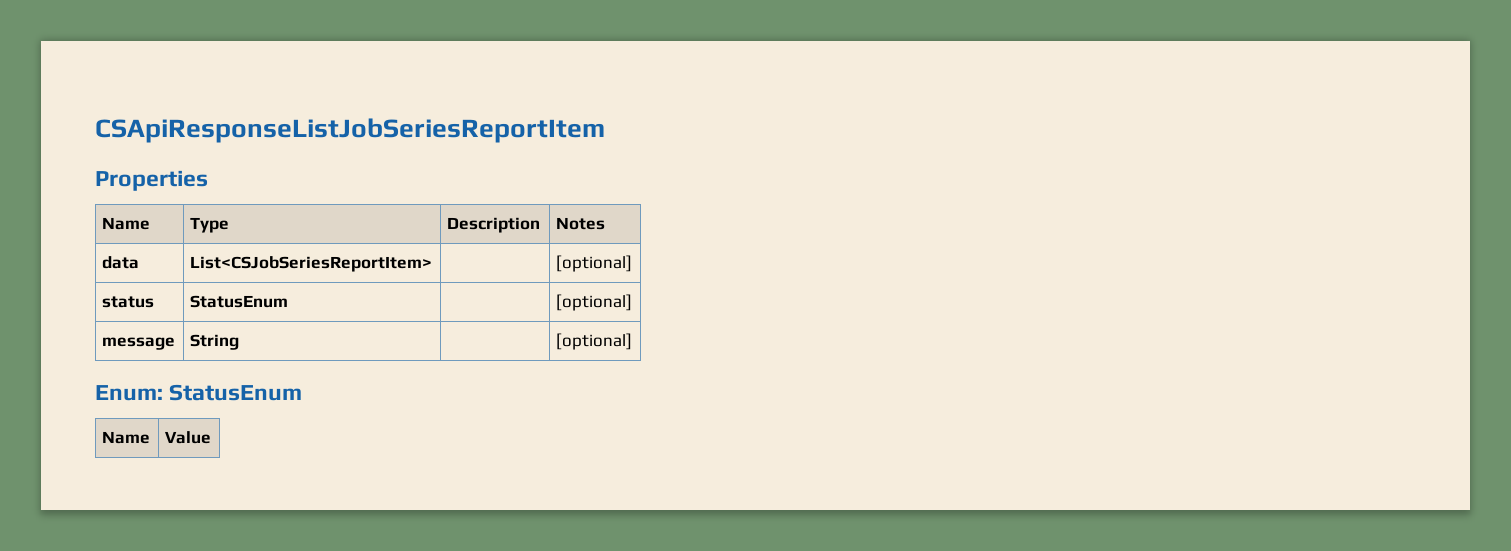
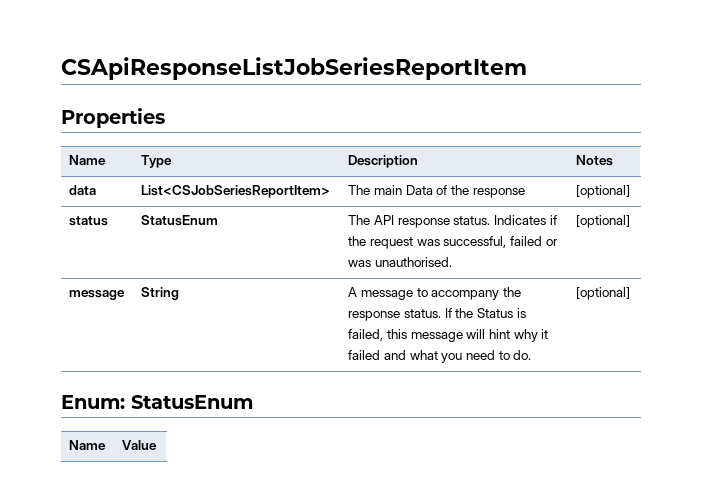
- data | List<CSJobSeriesReportItem> | | [optional]
- status | StatusEnum | | [optional]
- message | String | | [optional]
+ data | List<CSJobSeriesReportItem> | The main Data of the response | [optional]
+ status | StatusEnum | The API response status. Indicates if the request was successful, failed or was unauthorised. | [optional]
+ message | String | A message to accompany the response status. If the Status is failed, this message will hint why it failed and what you need to do. | [optional]

